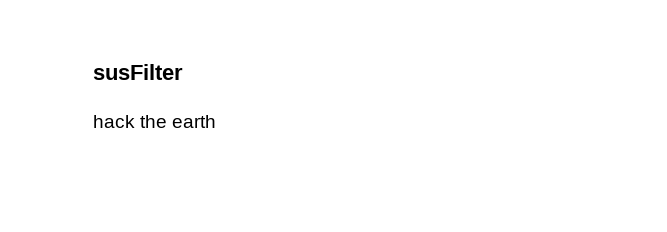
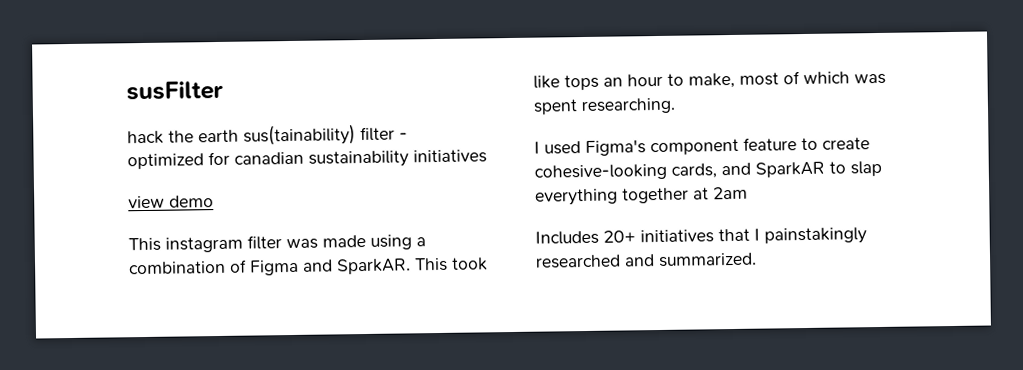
- hack the earth
+ hack the earth sus(tainability) filter - optimized for canadian sustainability initiatives
+ view demo
+ This instagram filter was made using a combination of Figma and SparkAR. This took like tops an hour to make, most of which was spent researching.
+ I used Figma's component feature to create cohesive-looking cards, and SparkAR to slap everything together at 2am
+ Includes 20+ initiatives that I painstakingly researched and summarized.

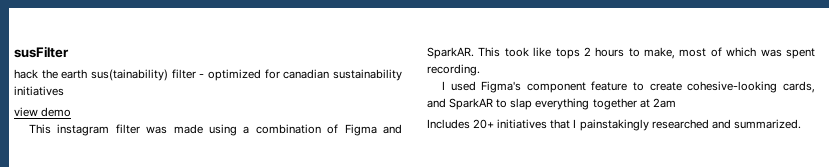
- This took like tops an hour to make, most of which was spent researching.
+ This took like tops 2 hours to make, most of which was spent recording.

